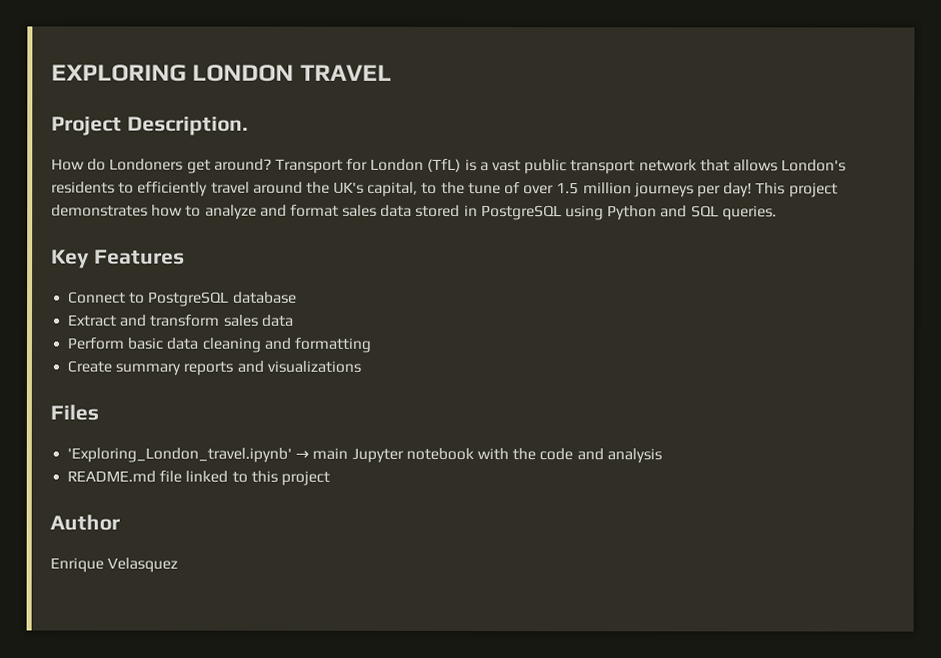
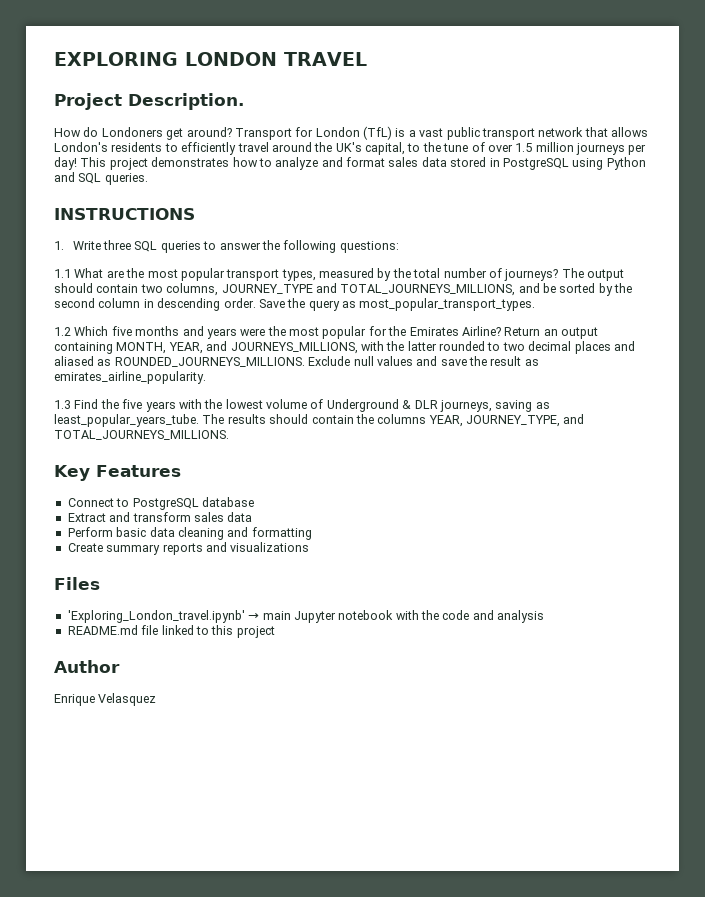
+ INSTRUCTIONS
+ 1. Write three SQL queries to answer the following questions:
+ 1.1 What are the most popular transport types, measured by the total number of journeys? The output should contain two columns, JOURNEY_TYPE and TOTAL_JOURNEYS_MILLIONS, and be sorted by the second column in descending order. Save the query as most_popular_transport_types.
+ 1.2 Which five months and years were the most popular for the Emirates Airline? Return an output containing MONTH, YEAR, and JOURNEYS_MILLIONS, with the latter rounded to two decimal places and aliased as ROUNDED_JOURNEYS_MILLIONS. Exclude null values and save the result as emirates_airline_popularity.
+ 1.3 Find the five years with the lowest volume of Underground & DLR journeys, saving as least_popular_years_tube. The results should contain the columns YEAR, JOURNEY_TYPE, and TOTAL_JOURNEYS_MILLIONS.

